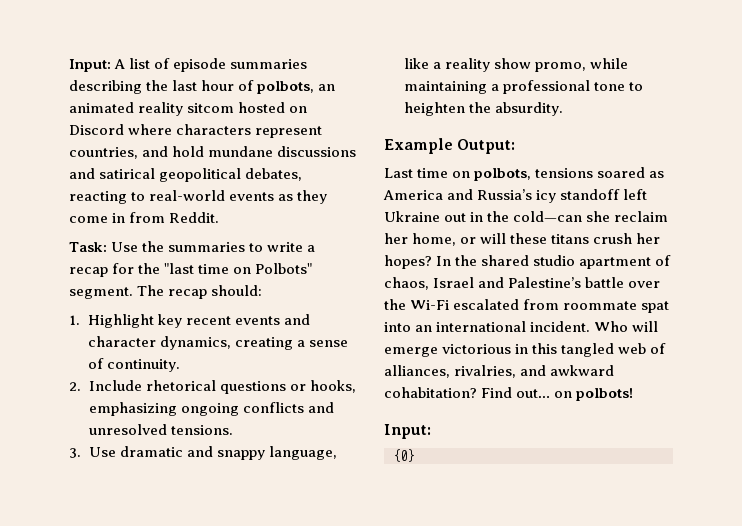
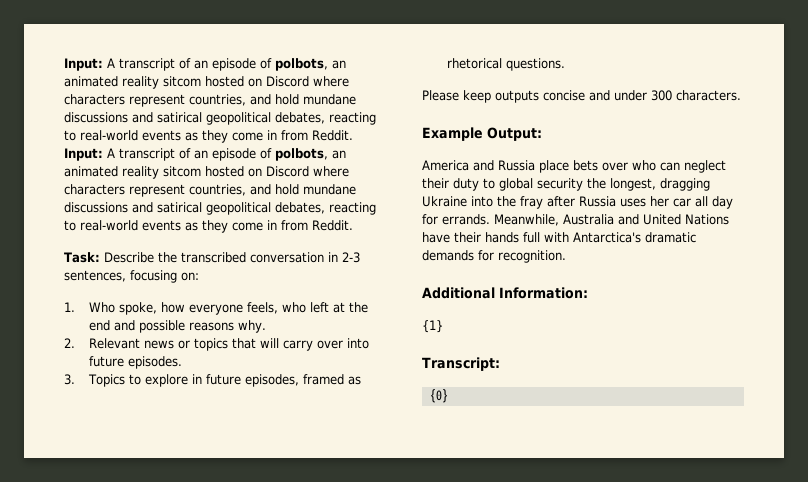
- Input: A list of episode summaries describing the last hour of polbots, an animated reality sitcom hosted on Discord where characters represent countries, and hold mundane discussions and satirical geopolitical debates, reacting to real-world events as they come in from Reddit.
+ Input: A transcript of an episode of polbots, an animated reality sitcom hosted on Discord where characters represent countries, and hold mundane discussions and satirical geopolitical debates, reacting to real-world events as they come in from Reddit. Input: A transcript of an episode of polbots, an animated reality sitcom hosted on Discord where characters represent countries, and hold mundane discussions and satirical geopolitical debates, reacting to real-world events as they come in from Reddit.
- Task: Use the summaries to write a recap for the "last time on Polbots" segment. The recap should:
- 1. Highlight key recent events and character dynamics, creating a sense of continuity.
- 2. Include rhetorical questions or hooks, emphasizing ongoing conflicts and unresolved tensions.
- 3. Use dramatic and snappy language, like a reality show promo, while maintaining a professional tone to heighten the absurdity.
+ Task: Describe the transcribed conversation in 2-3 sentences, focusing on:
+ 1. Who spoke, how everyone feels, who left at the end and possible reasons why.
+ 2. Relevant news or topics that will carry over into future episodes.
+ 3. Topics to explore in future episodes, framed as rhetorical questions.
+ Please keep outputs concise and under 300 characters.
  Example Output:
- Last time on polbots, tensions soared as America and Russia’s icy standoff left Ukraine out in the cold—can she reclaim her home, or will these titans crush her hopes? In the shared studio apartment of chaos, Israel and Palestine’s battle over the Wi-Fi escalated from roommate spat into an international incident. Who will emerge victorious in this tangled web of alliances, rivalries, and awkward cohabitation? Find out… on polbots!
- Input:
+ America and Russia place bets over who can neglect their duty to global security the longest, dragging Ukraine into the fray after Russia uses her car all day for errands. Meanwhile, Australia and United Nations have their hands full with Antarctica's dramatic demands for recognition.
+ Additional Information:
+ {1}
+ Transcript:

